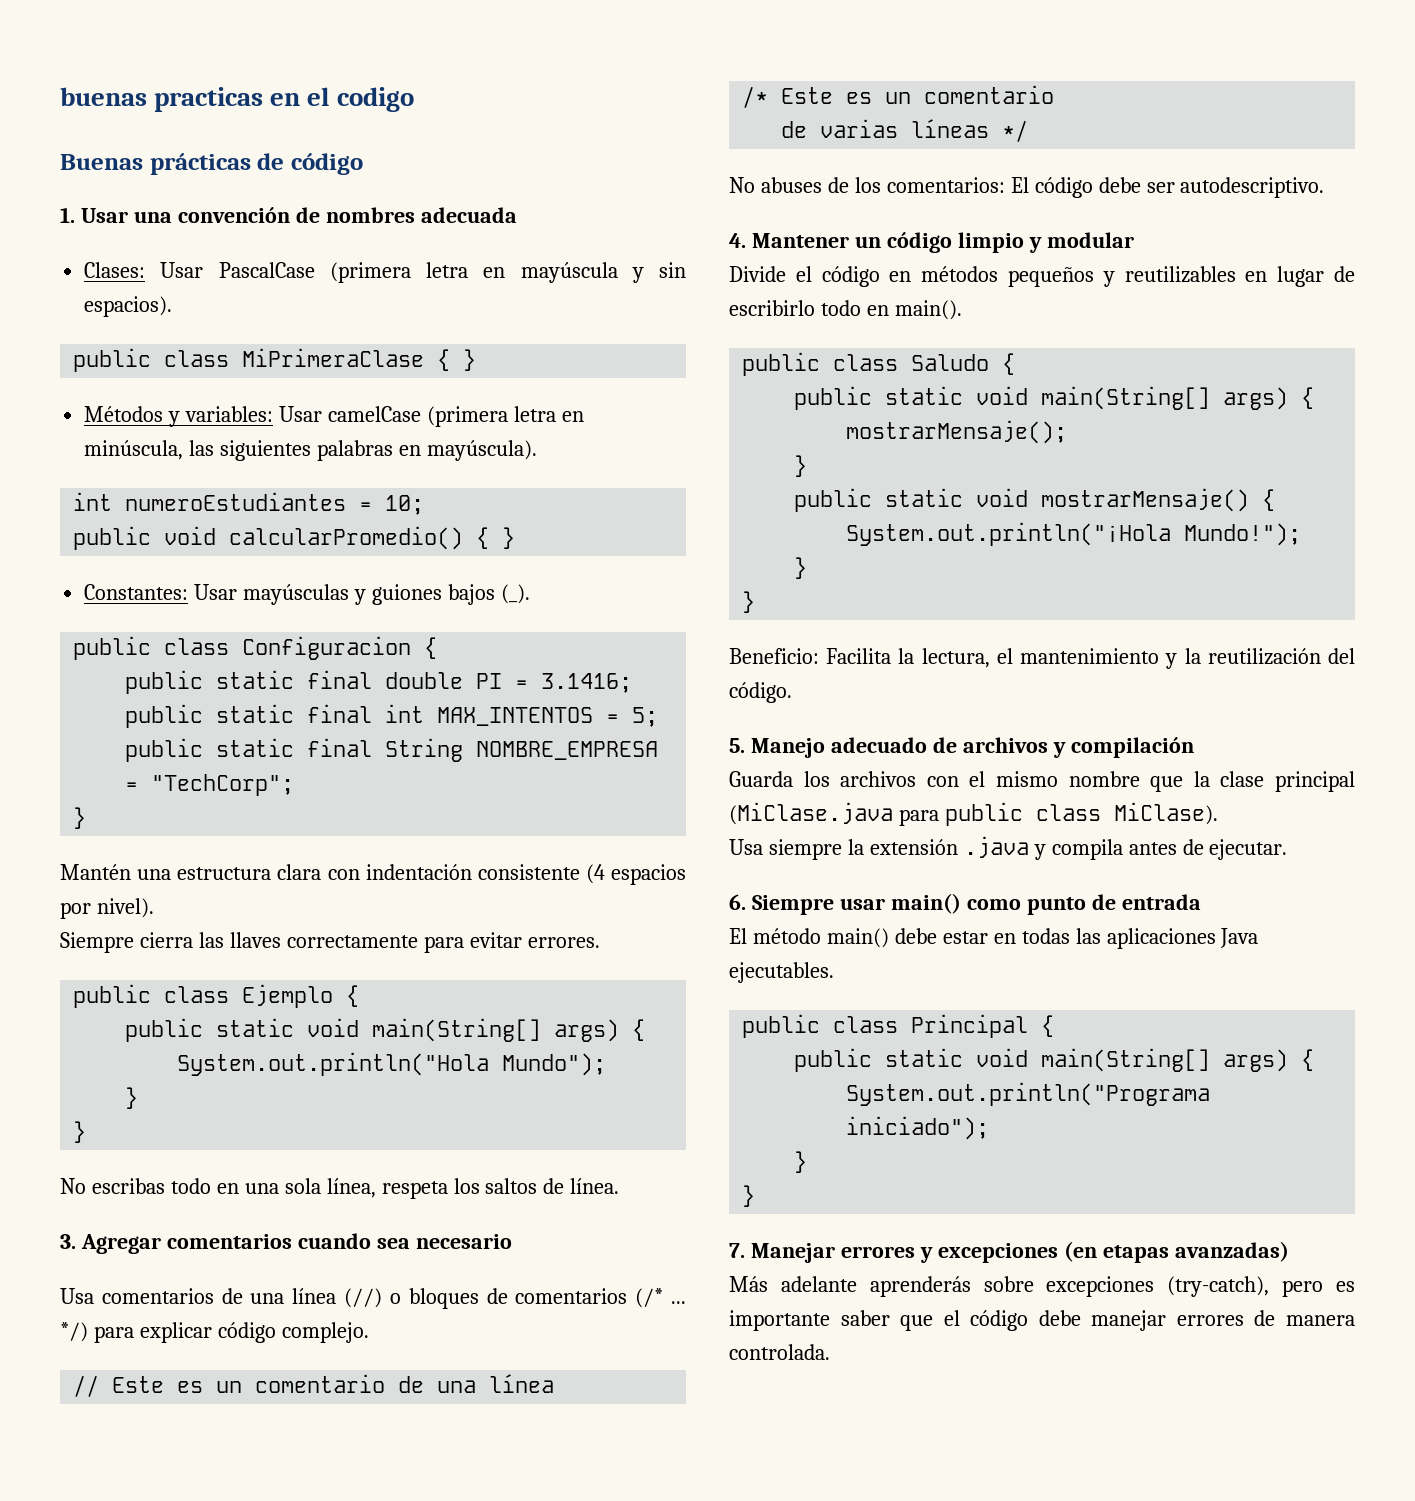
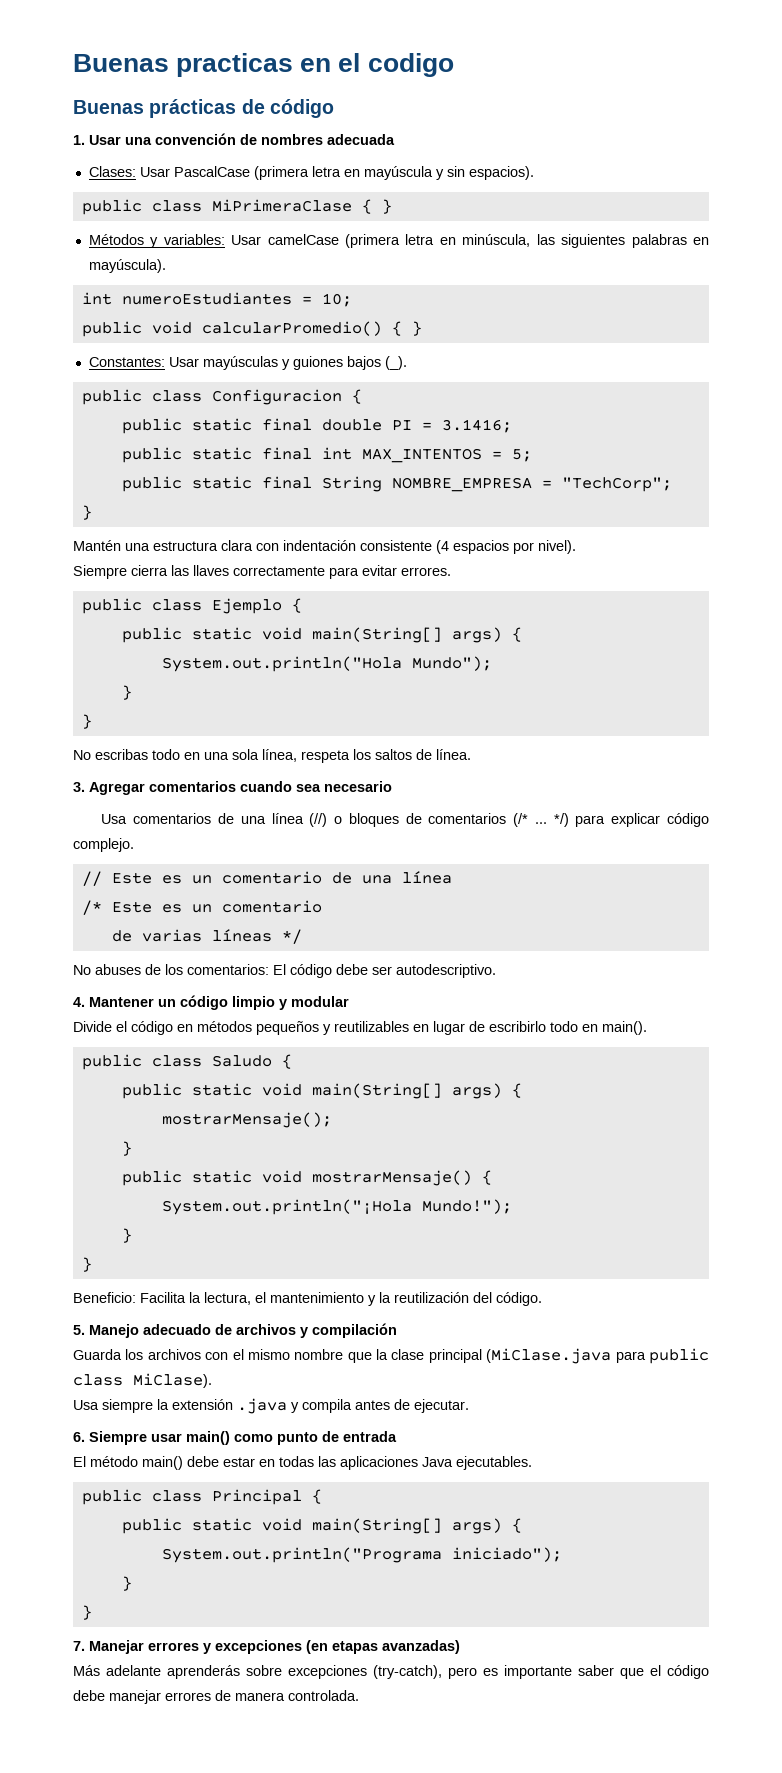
- buenas practicas en el codigo
+ Buenas practicas en el codigo

